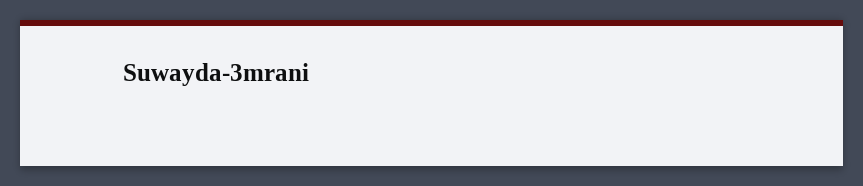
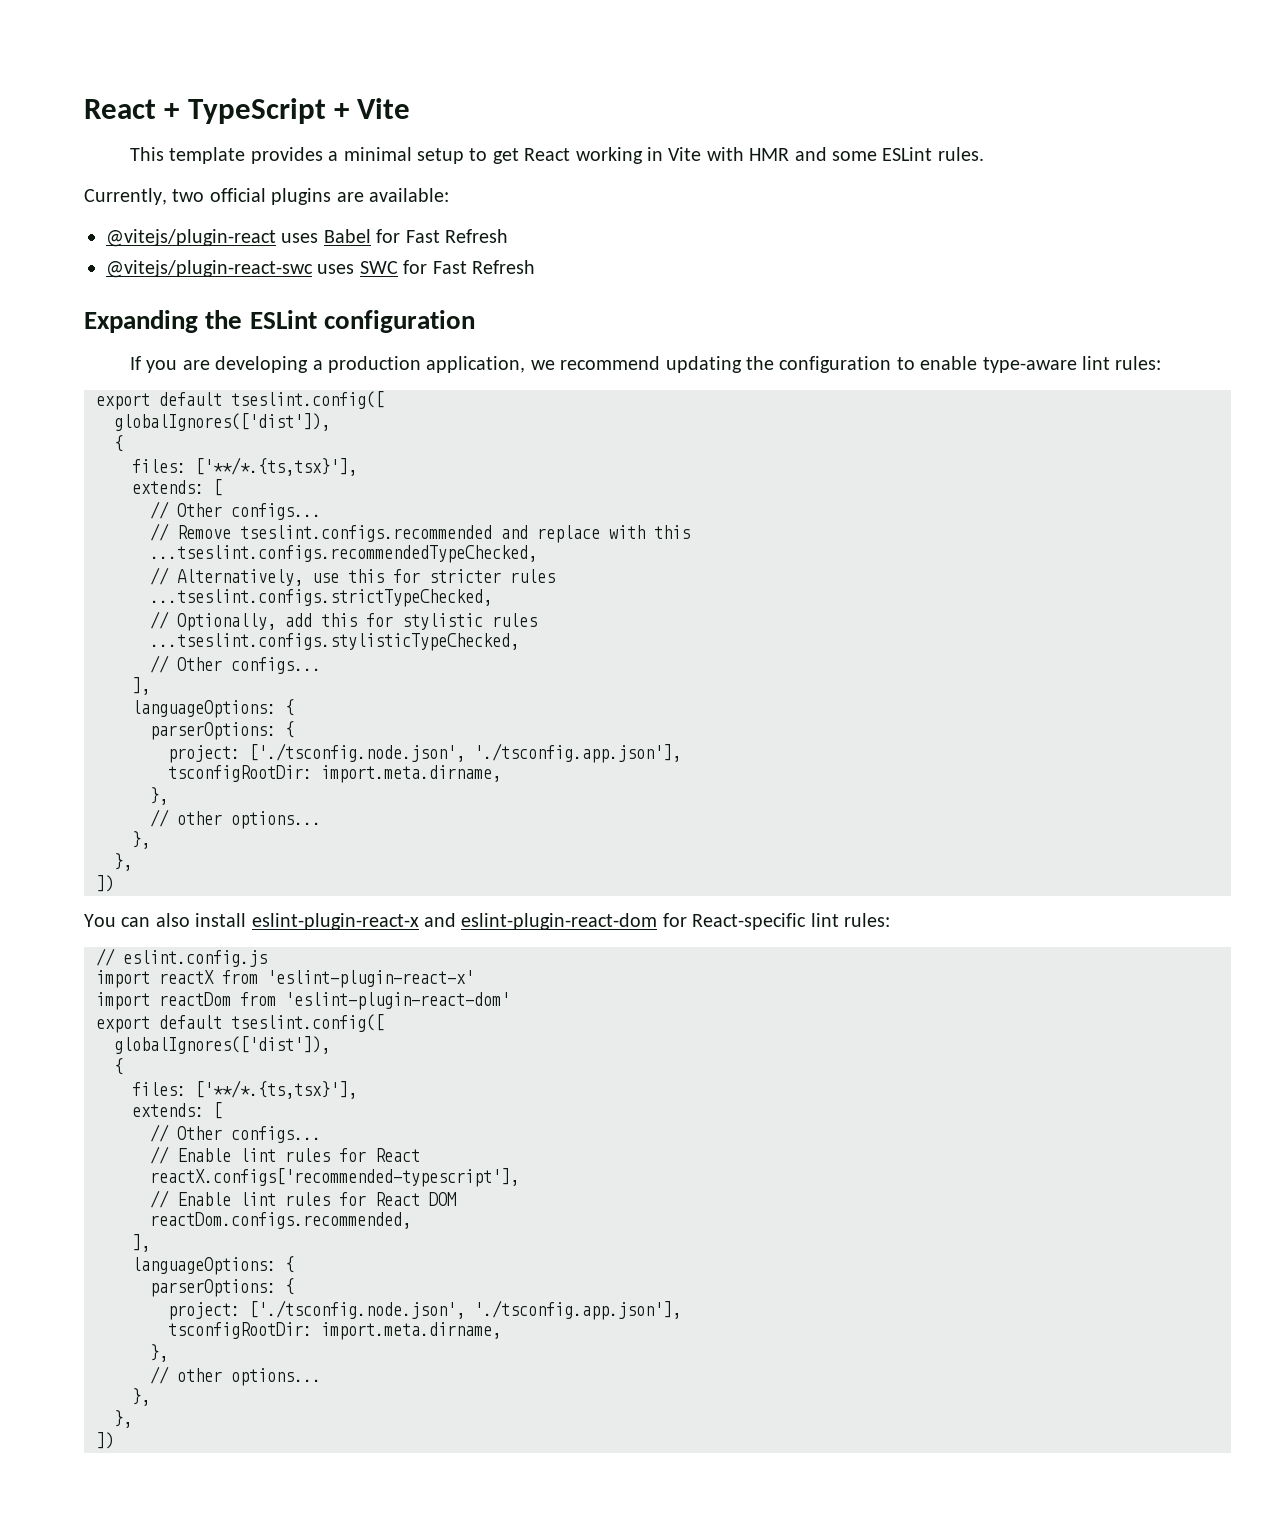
- Suwayda-3mrani
+ React + TypeScript + Vite
+ This template provides a minimal setup to get React working in Vite with HMR and some ESLint rules.
+ Currently, two official plugins are available:
+ @vitejs/plugin-react uses Babel for Fast Refresh
+ @vitejs/plugin-react-swc uses SWC for Fast Refresh
+ Expanding the ESLint configuration
+ If you are developing a production application, we recommend updating the configuration to enable type-aware lint rules:
+ export default tseslint.config([
+ globalIgnores(['dist']),
+ {
+ files: ['**/*.{ts,tsx}'],
+ extends: [
+ // Other configs...
+ // Remove tseslint.configs.recommended and replace with this
+ ...tseslint.configs.recommendedTypeChecked,
+ // Alternatively, use this for stricter rules
+ ...tseslint.configs.strictTypeChecked,
+ // Optionally, add this for stylistic rules
+ ...tseslint.configs.stylisticTypeChecked,
+ // Other configs...
+ ],
+ languageOptions: {
+ parserOptions: {
+ project: ['./tsconfig.node.json', './tsconfig.app.json'],
+ tsconfigRootDir: import.meta.dirname,
+ },
+ // other options...
+ },
+ },
+ ])
+ You can also install eslint-plugin-react-x and eslint-plugin-react-dom for React-specific lint rules:
+ // eslint.config.js
+ import reactX from 'eslint-plugin-react-x'
+ import reactDom from 'eslint-plugin-react-dom'
+ export default tseslint.config([
+ globalIgnores(['dist']),
+ {
+ files: ['**/*.{ts,tsx}'],
+ extends: [
+ // Other configs...
+ // Enable lint rules for React
+ reactX.configs['recommended-typescript'],
+ // Enable lint rules for React DOM
+ reactDom.configs.recommended,
+ ],
+ languageOptions: {
+ parserOptions: {
+ project: ['./tsconfig.node.json', './tsconfig.app.json'],
+ tsconfigRootDir: import.meta.dirname,
+ },
+ // other options...
+ },
+ },
+ ])

